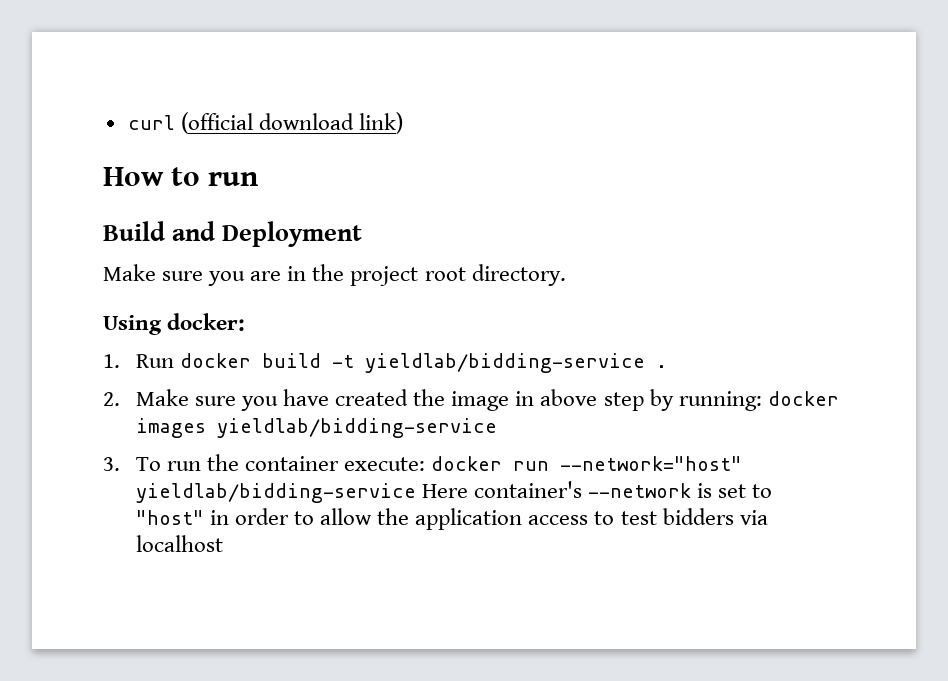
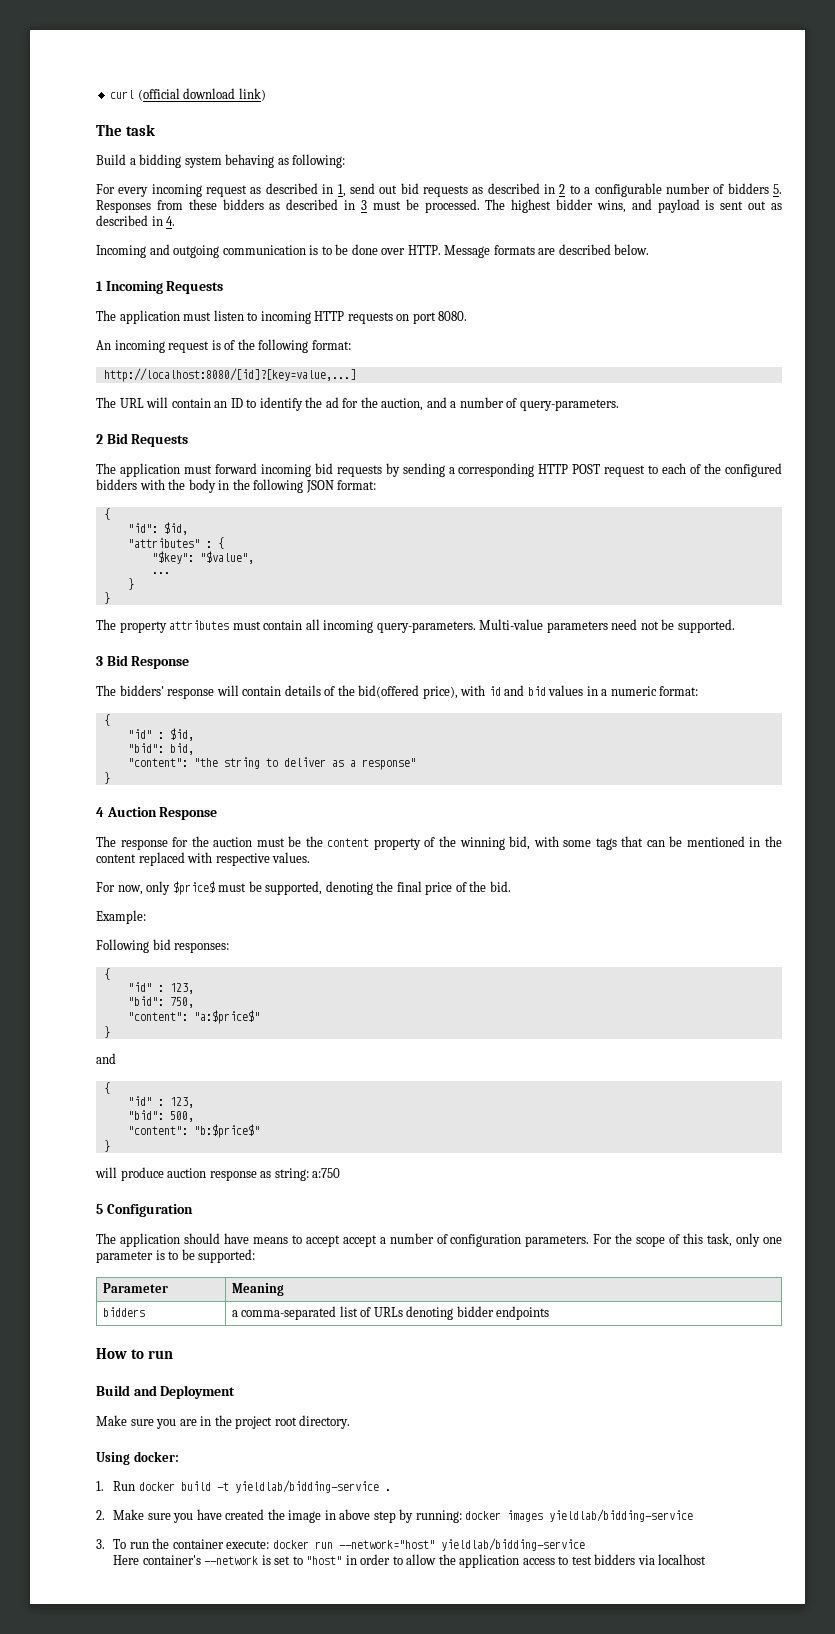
+ The task
+ Build a bidding system behaving as following:
+ For every incoming request as described in 1, send out bid requests as described in 2 to a configurable number of bidders 5. Responses from these bidders as described in 3 must be processed. The highest bidder wins, and payload is sent out as described in 4.
+ Incoming and outgoing communication is to be done over HTTP. Message formats are described below.
+ 1 Incoming Requests
+ The application must listen to incoming HTTP requests on port 8080.
+ An incoming request is of the following format:
+ http://localhost:8080/[id]?[key=value,...]
+ The URL will contain an ID to identify the ad for the auction, and a number of query-parameters.
+ 2 Bid Requests
+ The application must forward incoming bid requests by sending a corresponding HTTP POST request to each of the configured bidders with the body in the following JSON format:
+ {
+ "id": $id,
+ "attributes" : {
+ "$key": "$value",
+ ...
+ }
+ }
+ The property attributes must contain all incoming query-parameters. Multi-value parameters need not be supported.
+ 3 Bid Response
+ The bidders' response will contain details of the bid(offered price), with id and bid values in a numeric format:
+ {
+ "id" : $id,
+ "bid": bid,
+ "content": "the string to deliver as a response"
+ }
+ 4 Auction Response
+ The response for the auction must be the content property of the winning bid, with some tags that can be mentioned in the content replaced with respective values.
+ For now, only $price$ must be supported, denoting the final price of the bid.
+ Example:
+ Following bid responses:
+ {
+ "id" : 123,
+ "bid": 750,
+ "content": "a:$price$"
+ }
+ and
+ {
+ "id" : 123,
+ "bid": 500,
+ "content": "b:$price$"
+ }
+ will produce auction response as string: a:750
+ 5 Configuration
+ The application should have means to accept accept a number of configuration parameters. For the scope of this task, only one parameter is to be supported:
+ Parameter | Meaning
+ bidders | a comma-separated list of URLs denoting bidder endpoints
- 3. To run the container execute: docker run --network="host" yieldlab/bidding-service Here container's --network is set to "host" in order to allow the application access to test bidders via localhost
+ 3. To run the container execute: docker run --network="host" yieldlab/bidding-service
+ Here container's --network is set to "host" in order to allow the application access to test bidders via localhost

